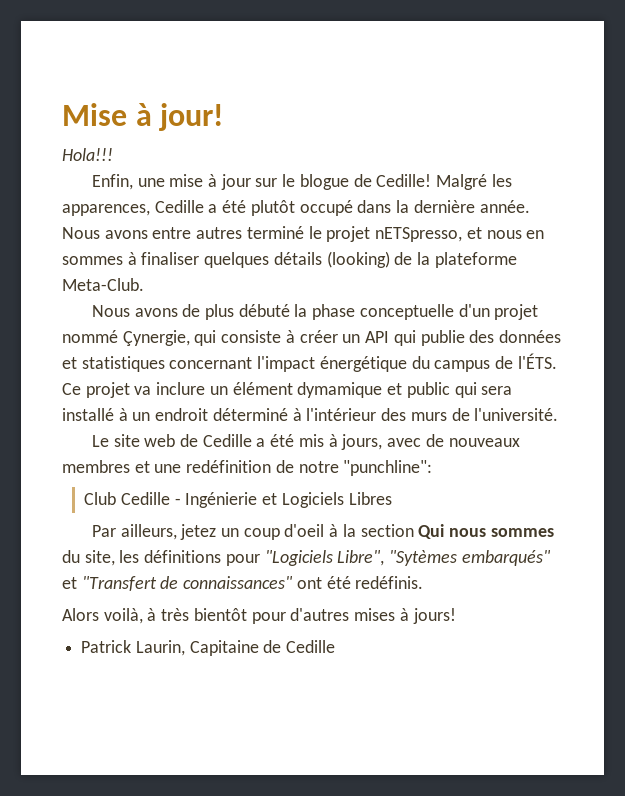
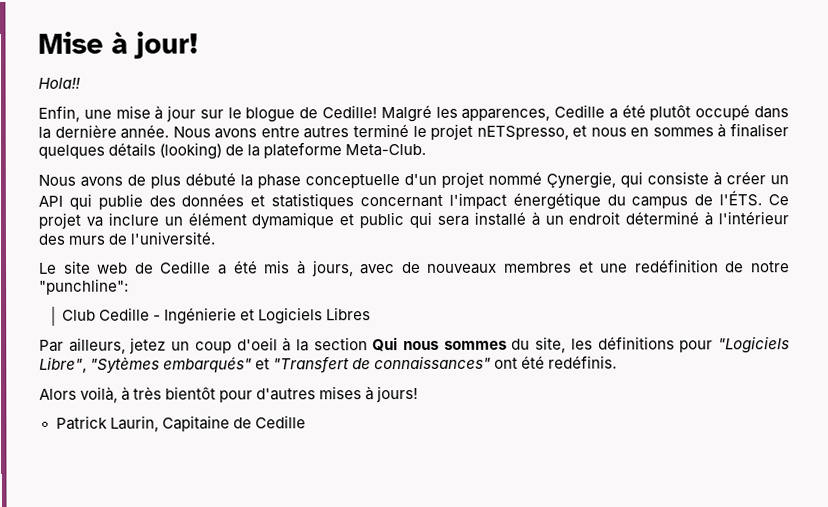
- Hola!!!
+ Hola!!

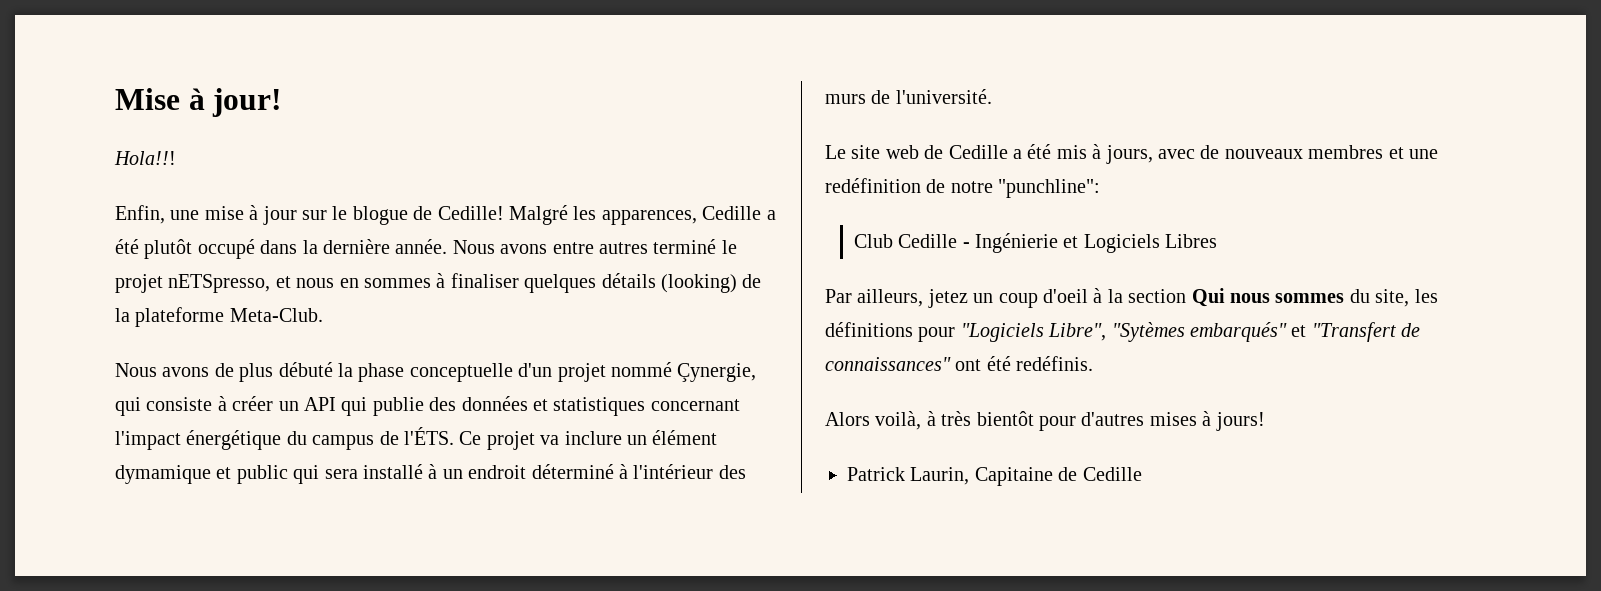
- Hola!!
+ Hola!!!

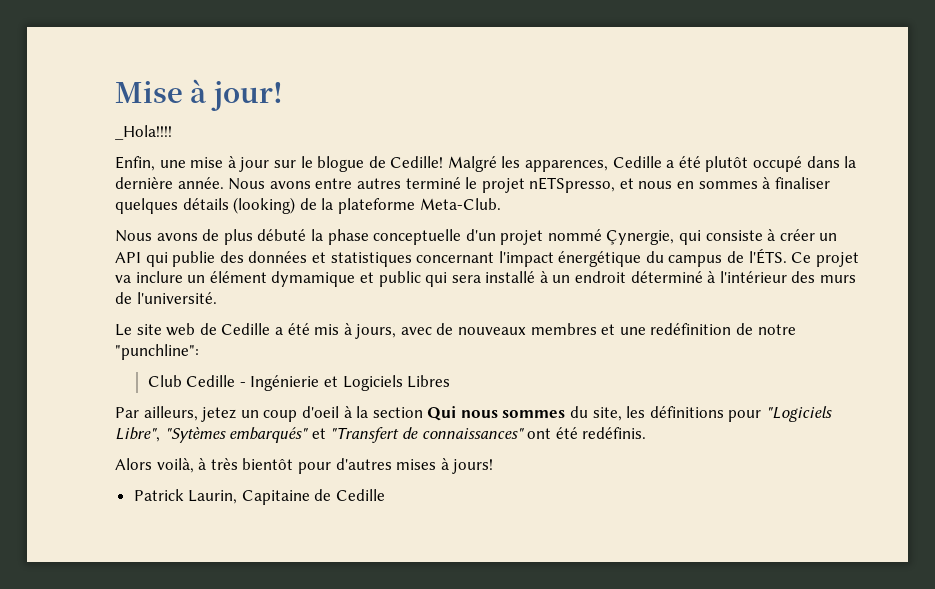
- Hola!!!
+ _Hola!!!!

